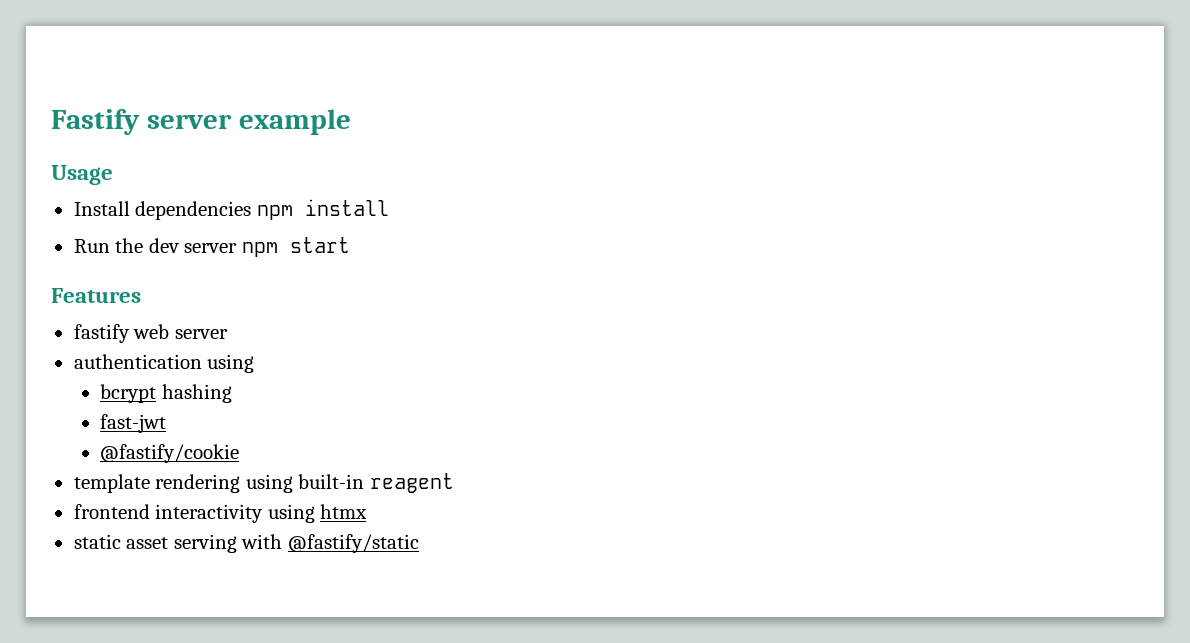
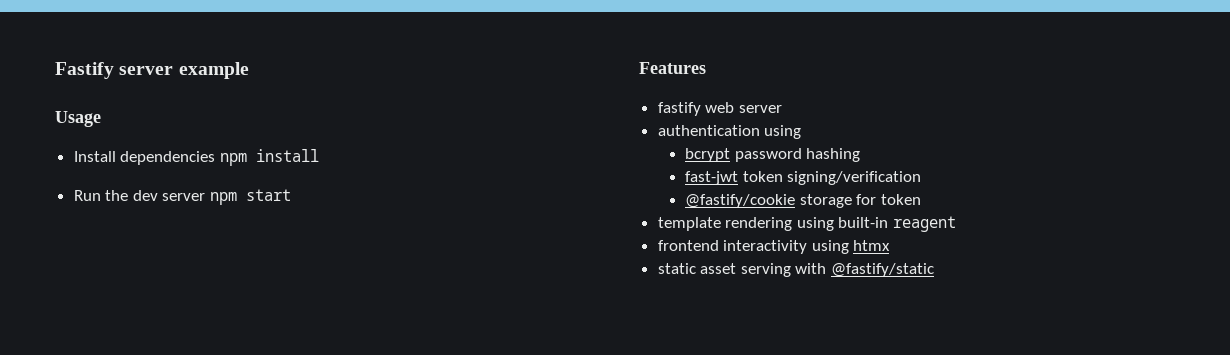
- bcrypt hashing
+ bcrypt password hashing
- fast-jwt
+ fast-jwt token signing/verification
- @fastify/cookie
+ @fastify/cookie storage for token

